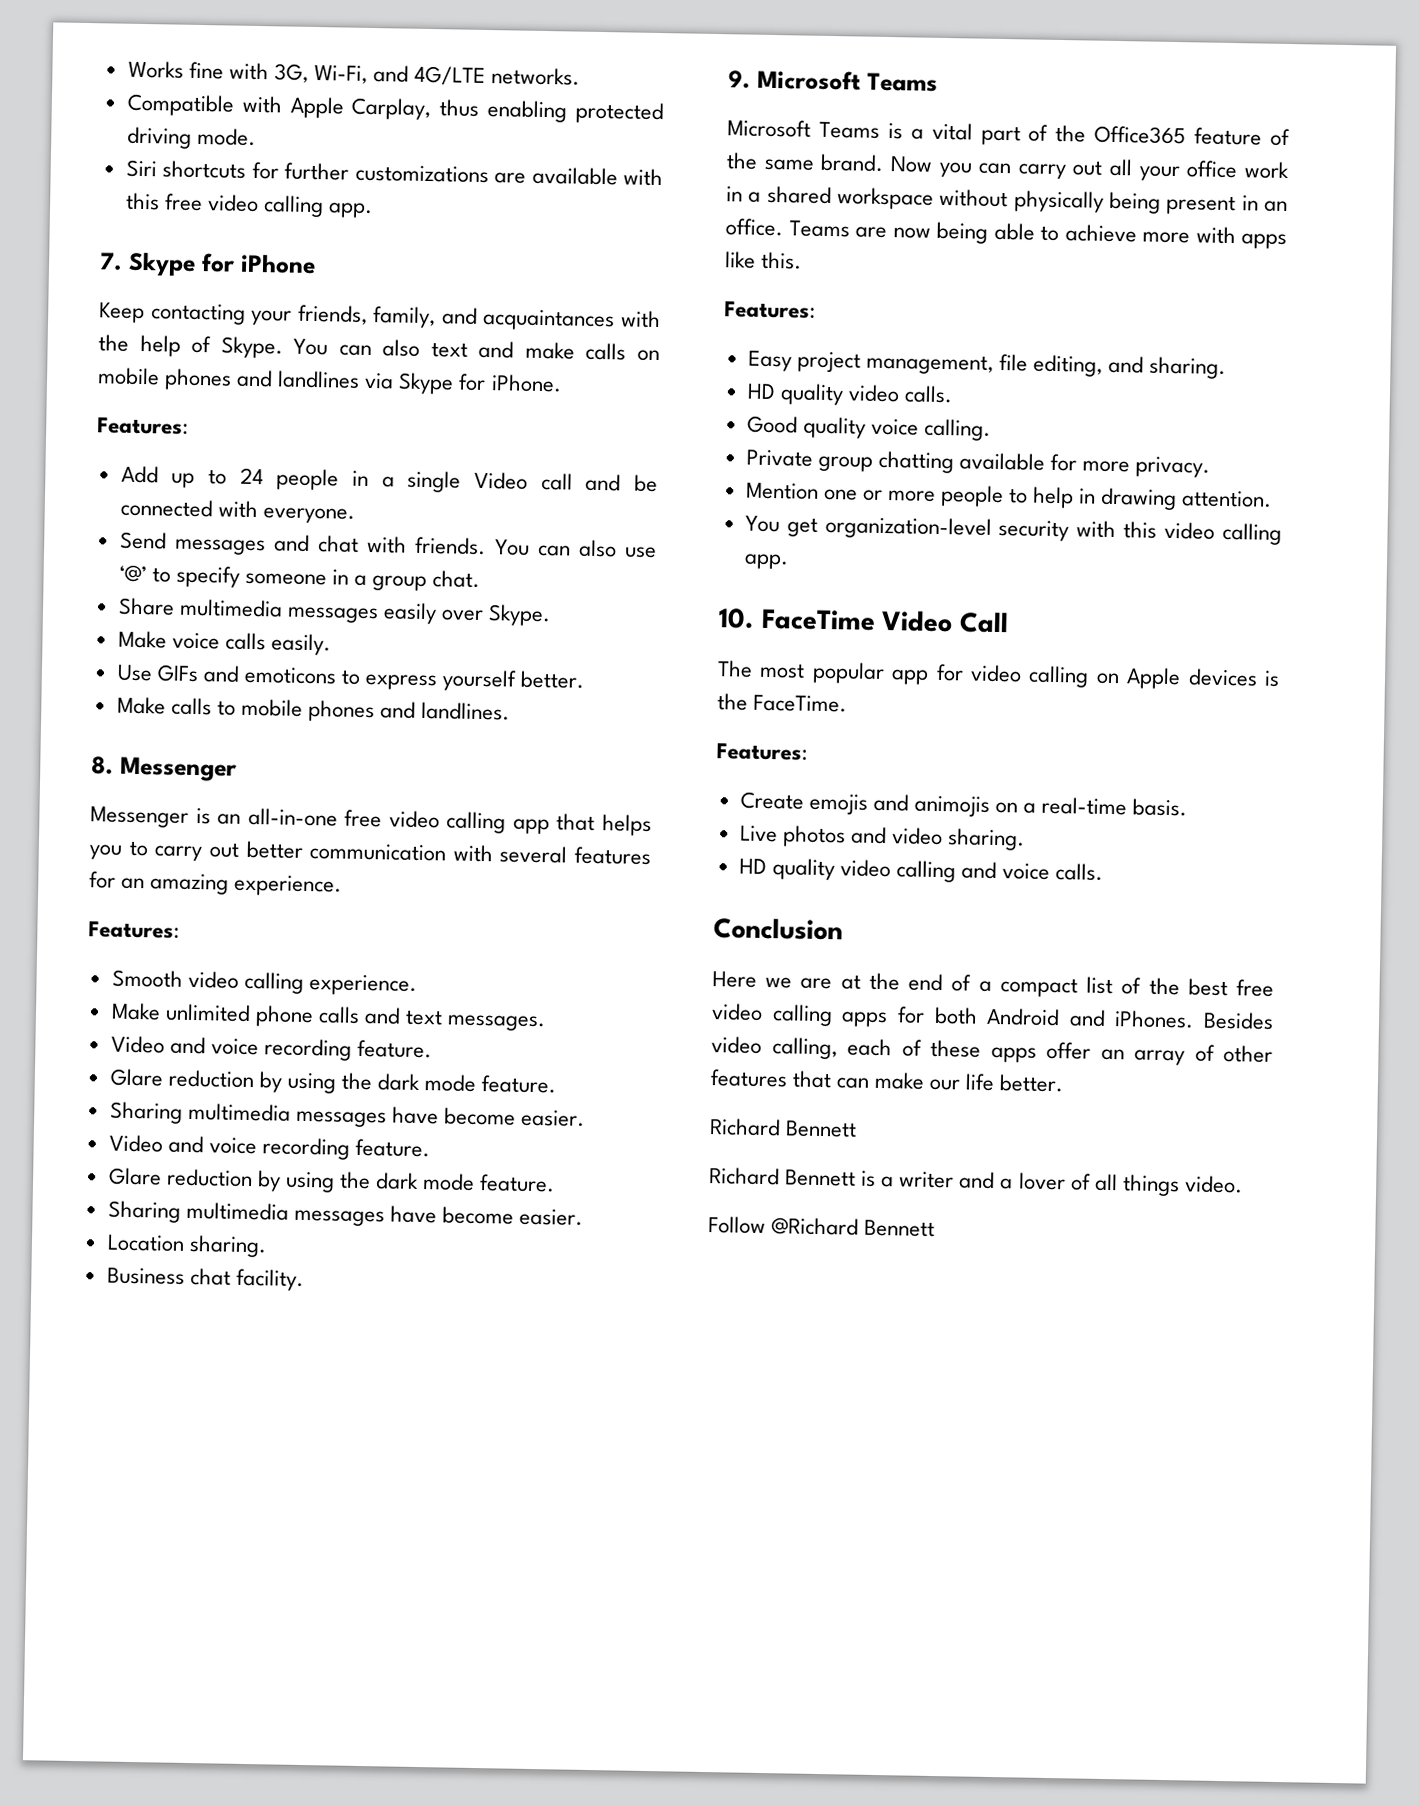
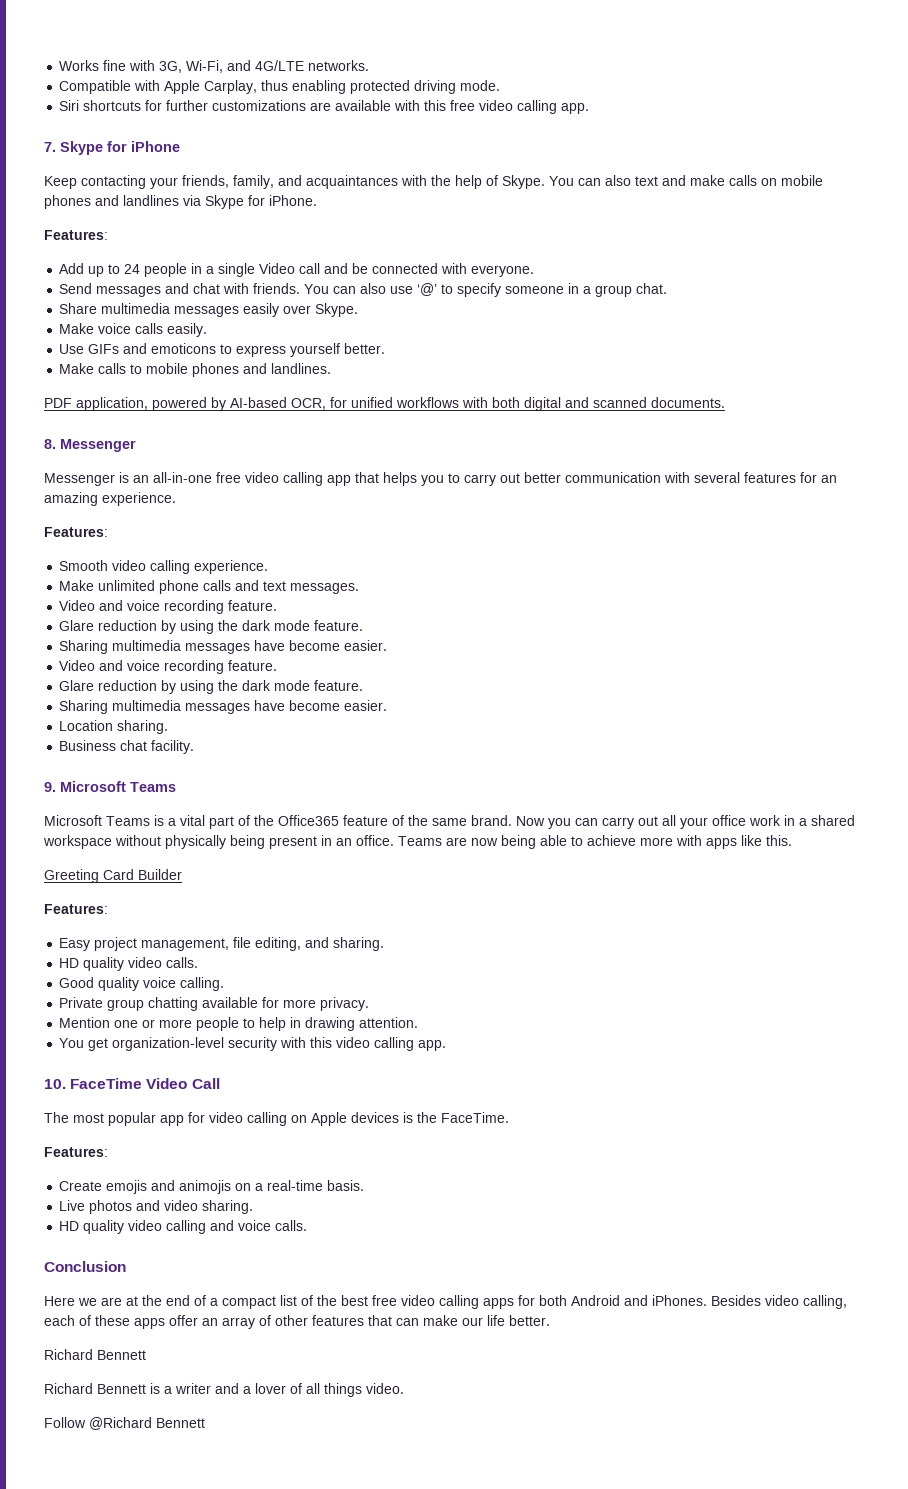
+ PDF application, powered by AI-based OCR, for unified workflows with both digital and scanned documents.
+ Greeting Card Builder

